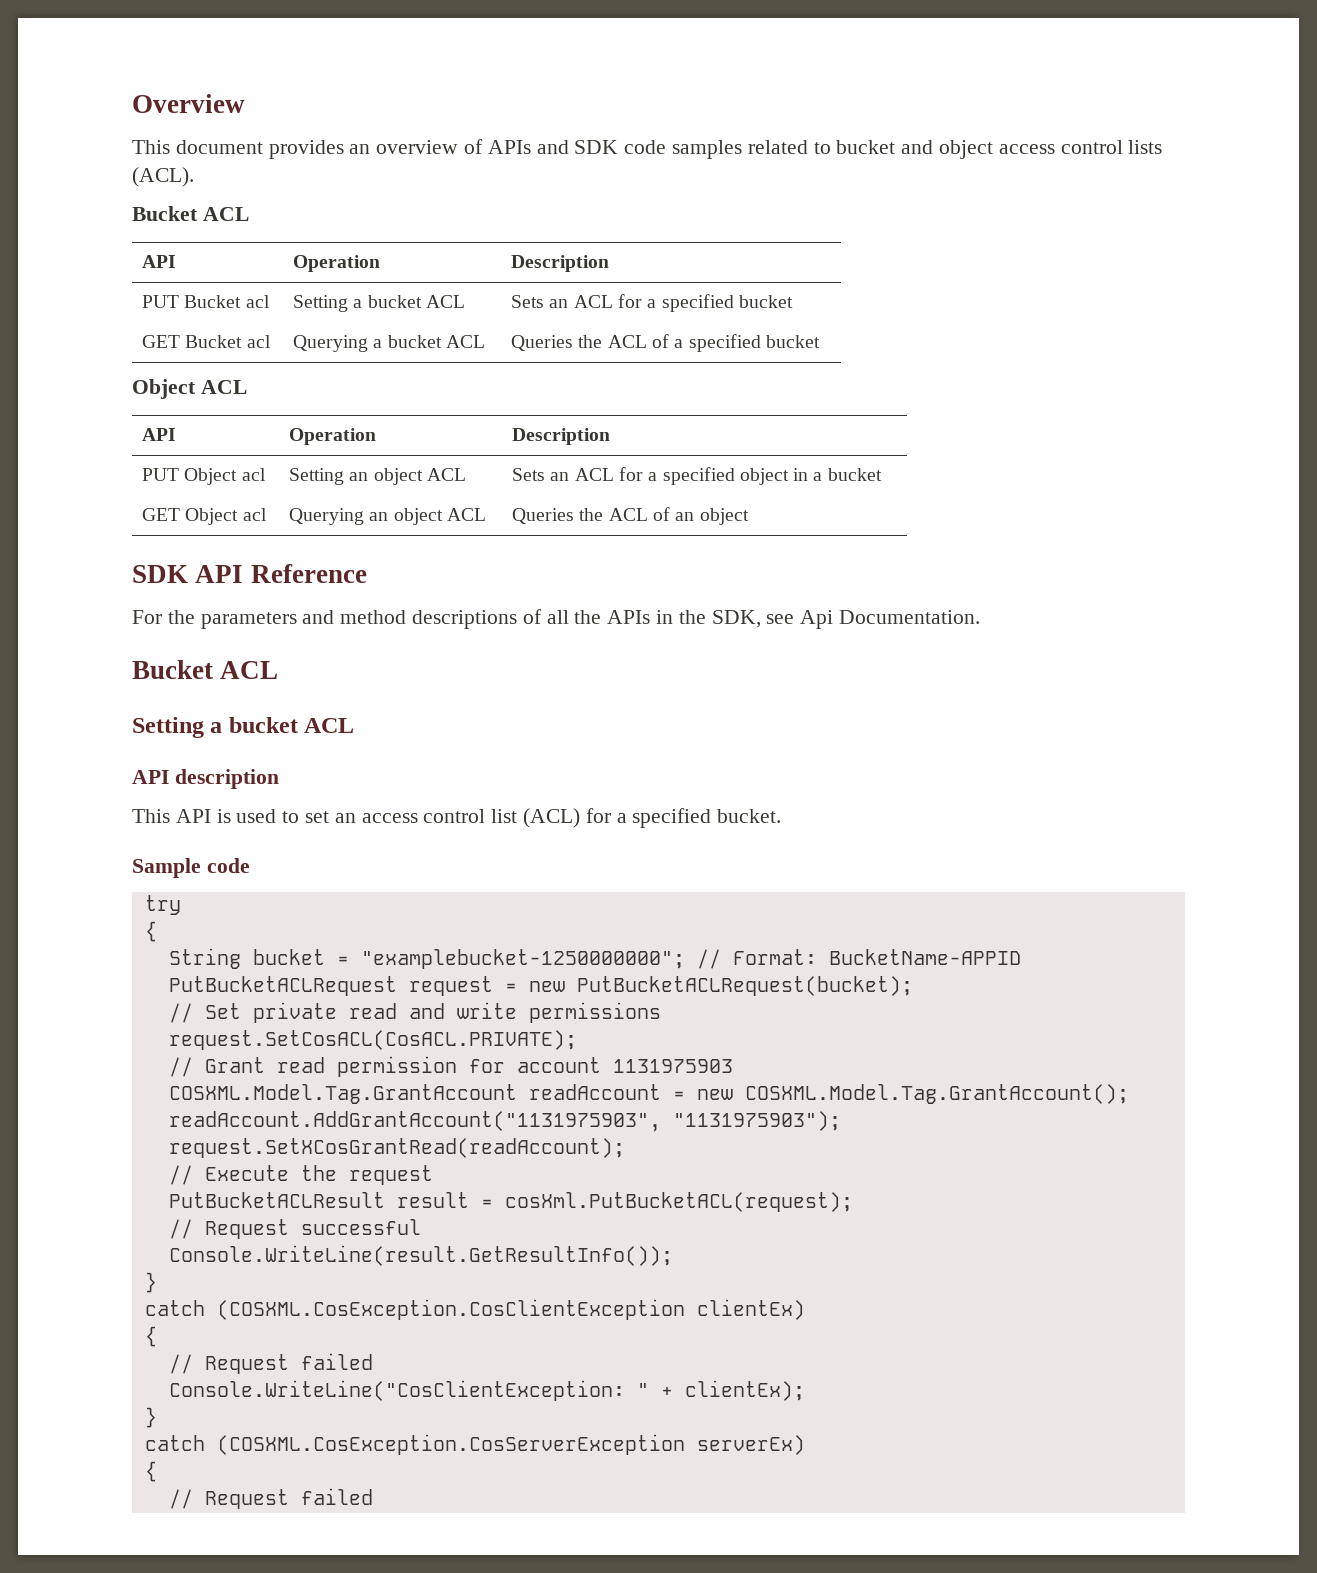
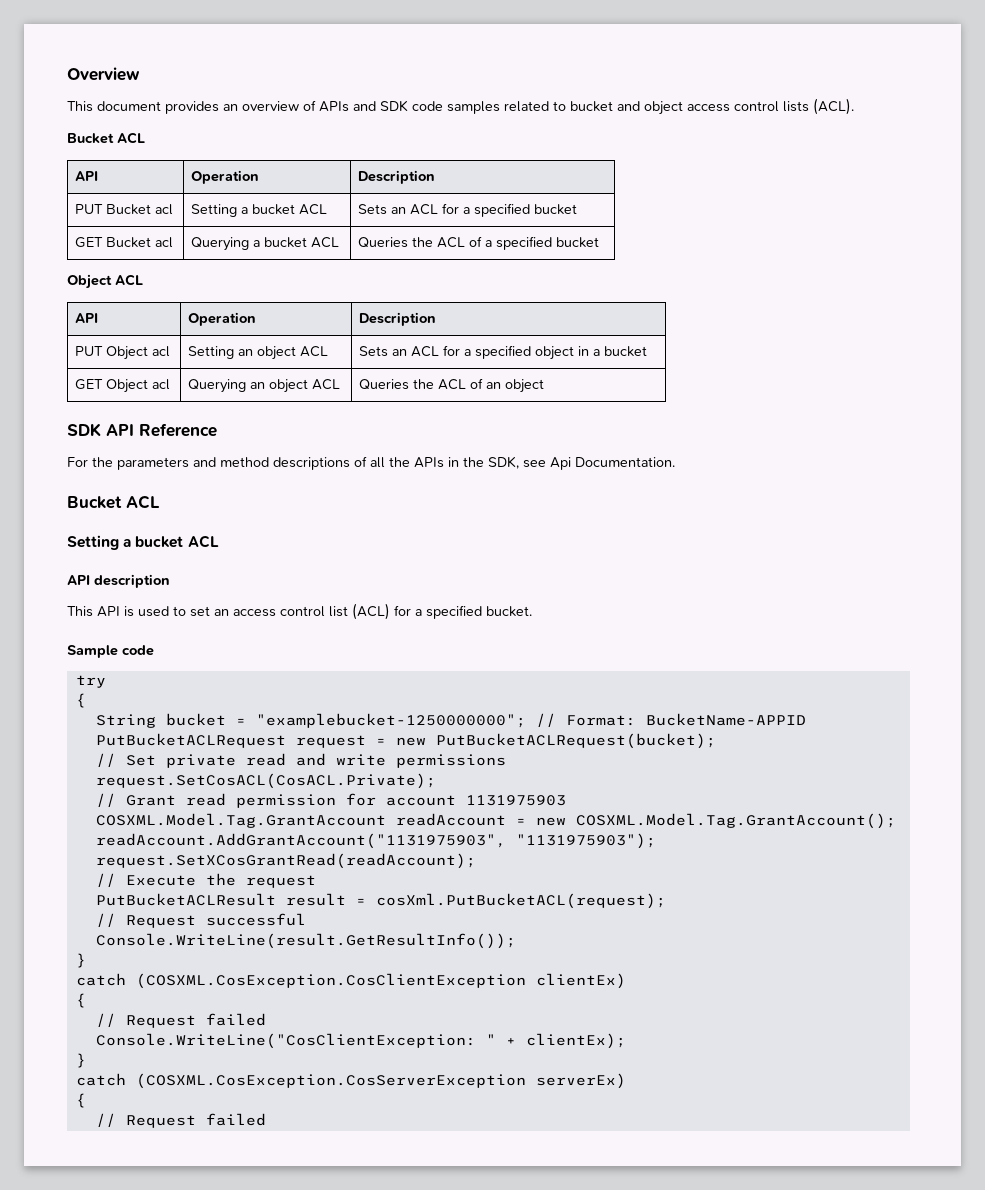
- request.SetCosACL(CosACL.PRIVATE);
+ request.SetCosACL(CosACL.Private);

